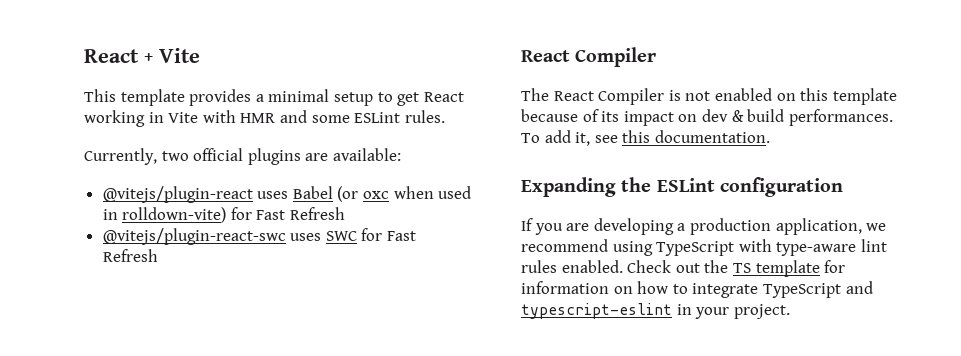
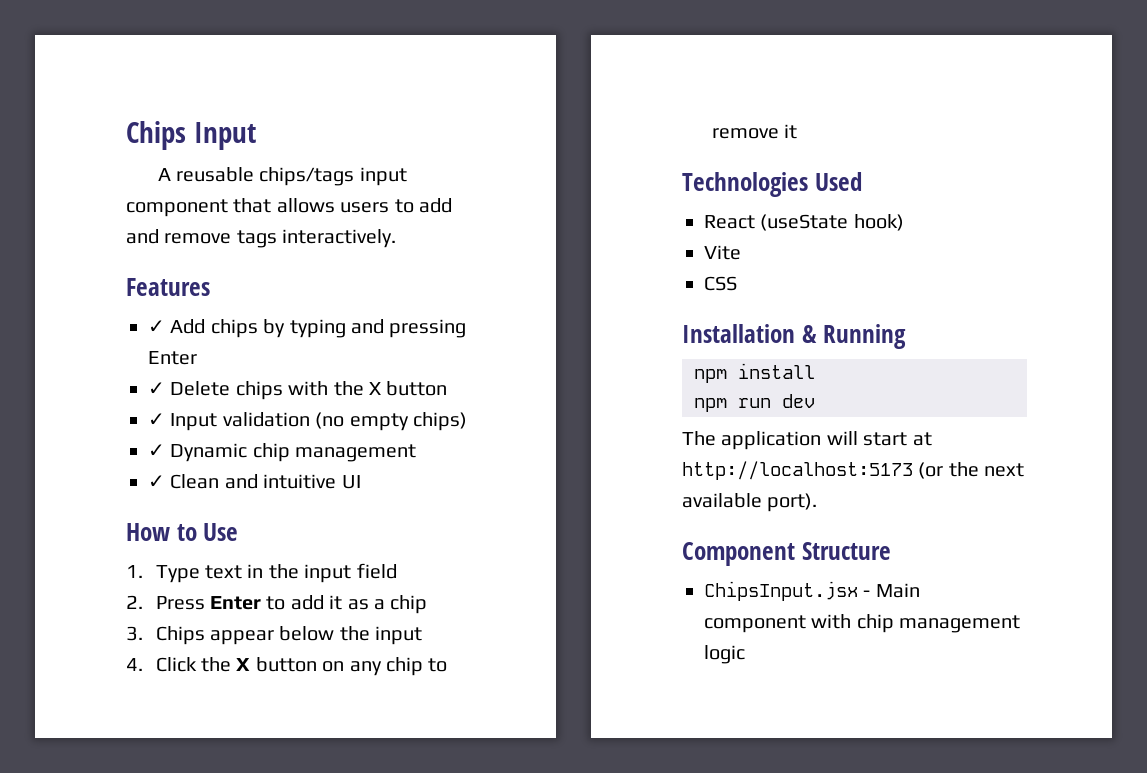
- React + Vite
- This template provides a minimal setup to get React working in Vite with HMR and some ESLint rules.
- Currently, two official plugins are available:
- @vitejs/plugin-react uses Babel (or oxc when used in rolldown-vite) for Fast Refresh
- @vitejs/plugin-react-swc uses SWC for Fast Refresh
- React Compiler
- The React Compiler is not enabled on this template because of its impact on dev & build performances. To add it, see this documentation.
- Expanding the ESLint configuration
- If you are developing a production application, we recommend using TypeScript with type-aware lint rules enabled. Check out the TS template for information on how to integrate TypeScript and typescript-eslint in your project.
+ Chips Input
+ A reusable chips/tags input component that allows users to add and remove tags interactively.
+ Features
+ ✓ Add chips by typing and pressing Enter
+ ✓ Delete chips with the X button
+ ✓ Input validation (no empty chips)
+ ✓ Dynamic chip management
+ ✓ Clean and intuitive UI
+ How to Use
+ 1. Type text in the input field
+ 2. Press Enter to add it as a chip
+ 3. Chips appear below the input
+ 4. Click the X button on any chip to remove it
+ Technologies Used
+ React (useState hook)
+ Vite
+ CSS
+ Installation & Running
+ npm install
+ npm run dev
+ The application will start at http://localhost:5173 (or the next available port).
+ Component Structure
+ ChipsInput.jsx - Main component with chip management logic

